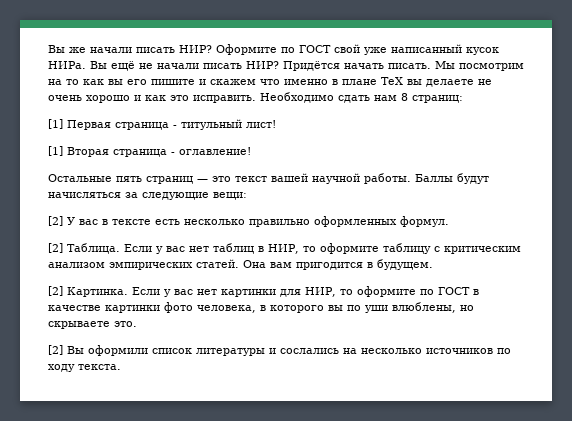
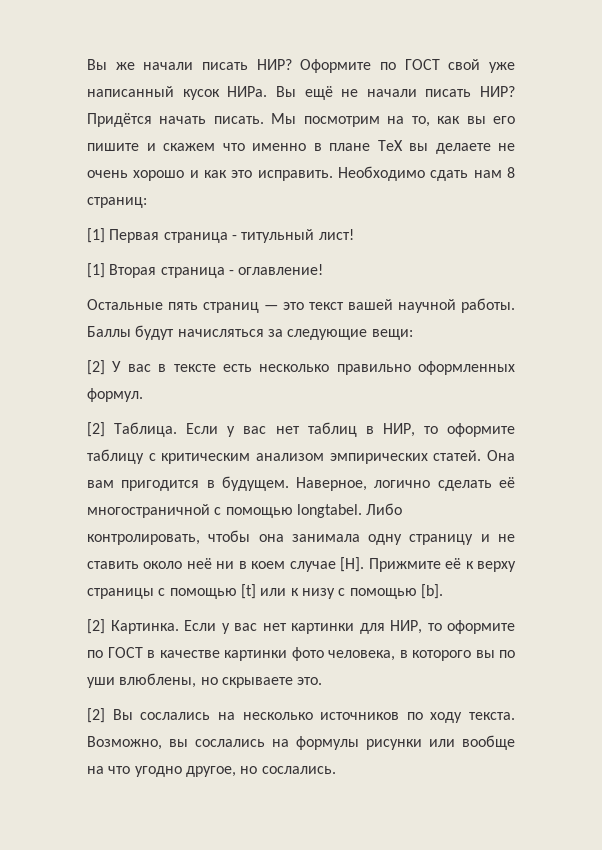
- Мы посмотрим на то как вы его пишите и скажем что именно в плане TeX вы делаете не очень хорошо и как это исправить.
+ Мы посмотрим на то, как вы его пишите и скажем что именно в плане TeX вы делаете не очень хорошо и как это исправить.
+ Наверное, логично сделать её многостраничной с помощью longtabel. Либо контролировать, чтобы она занимала одну страницу и не ставить около неё ни в коем случае [H]. Прижмите её к верху страницы с помощью [t] или к низу с помощью [b].
- [2] Вы оформили список литературы и сослались на несколько источников по ходу текста.
+ [2] Вы сослались на несколько источников по ходу текста.
+ Возможно, вы сослались на формулы рисунки или вообще на что угодно другое, но сослались.

